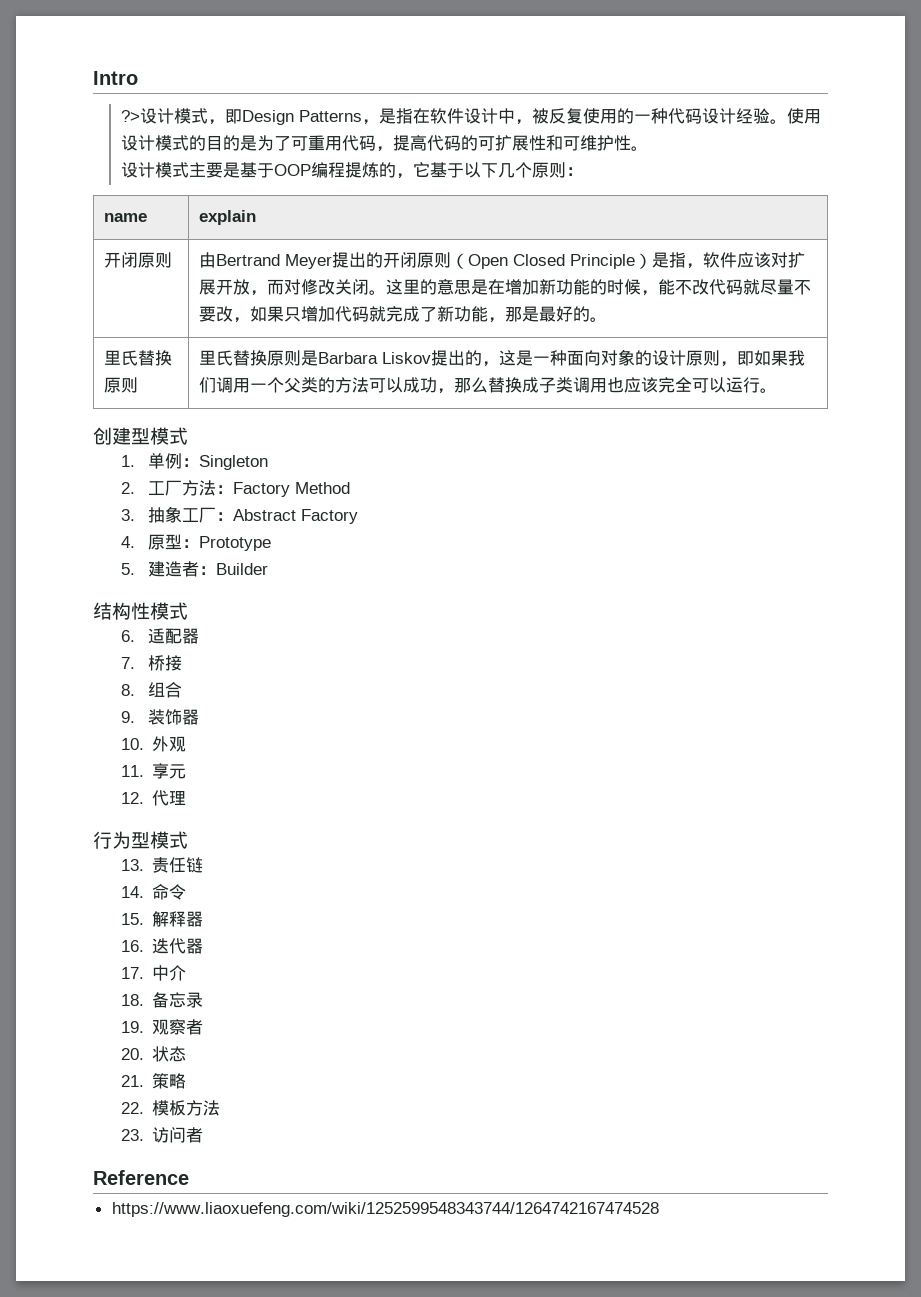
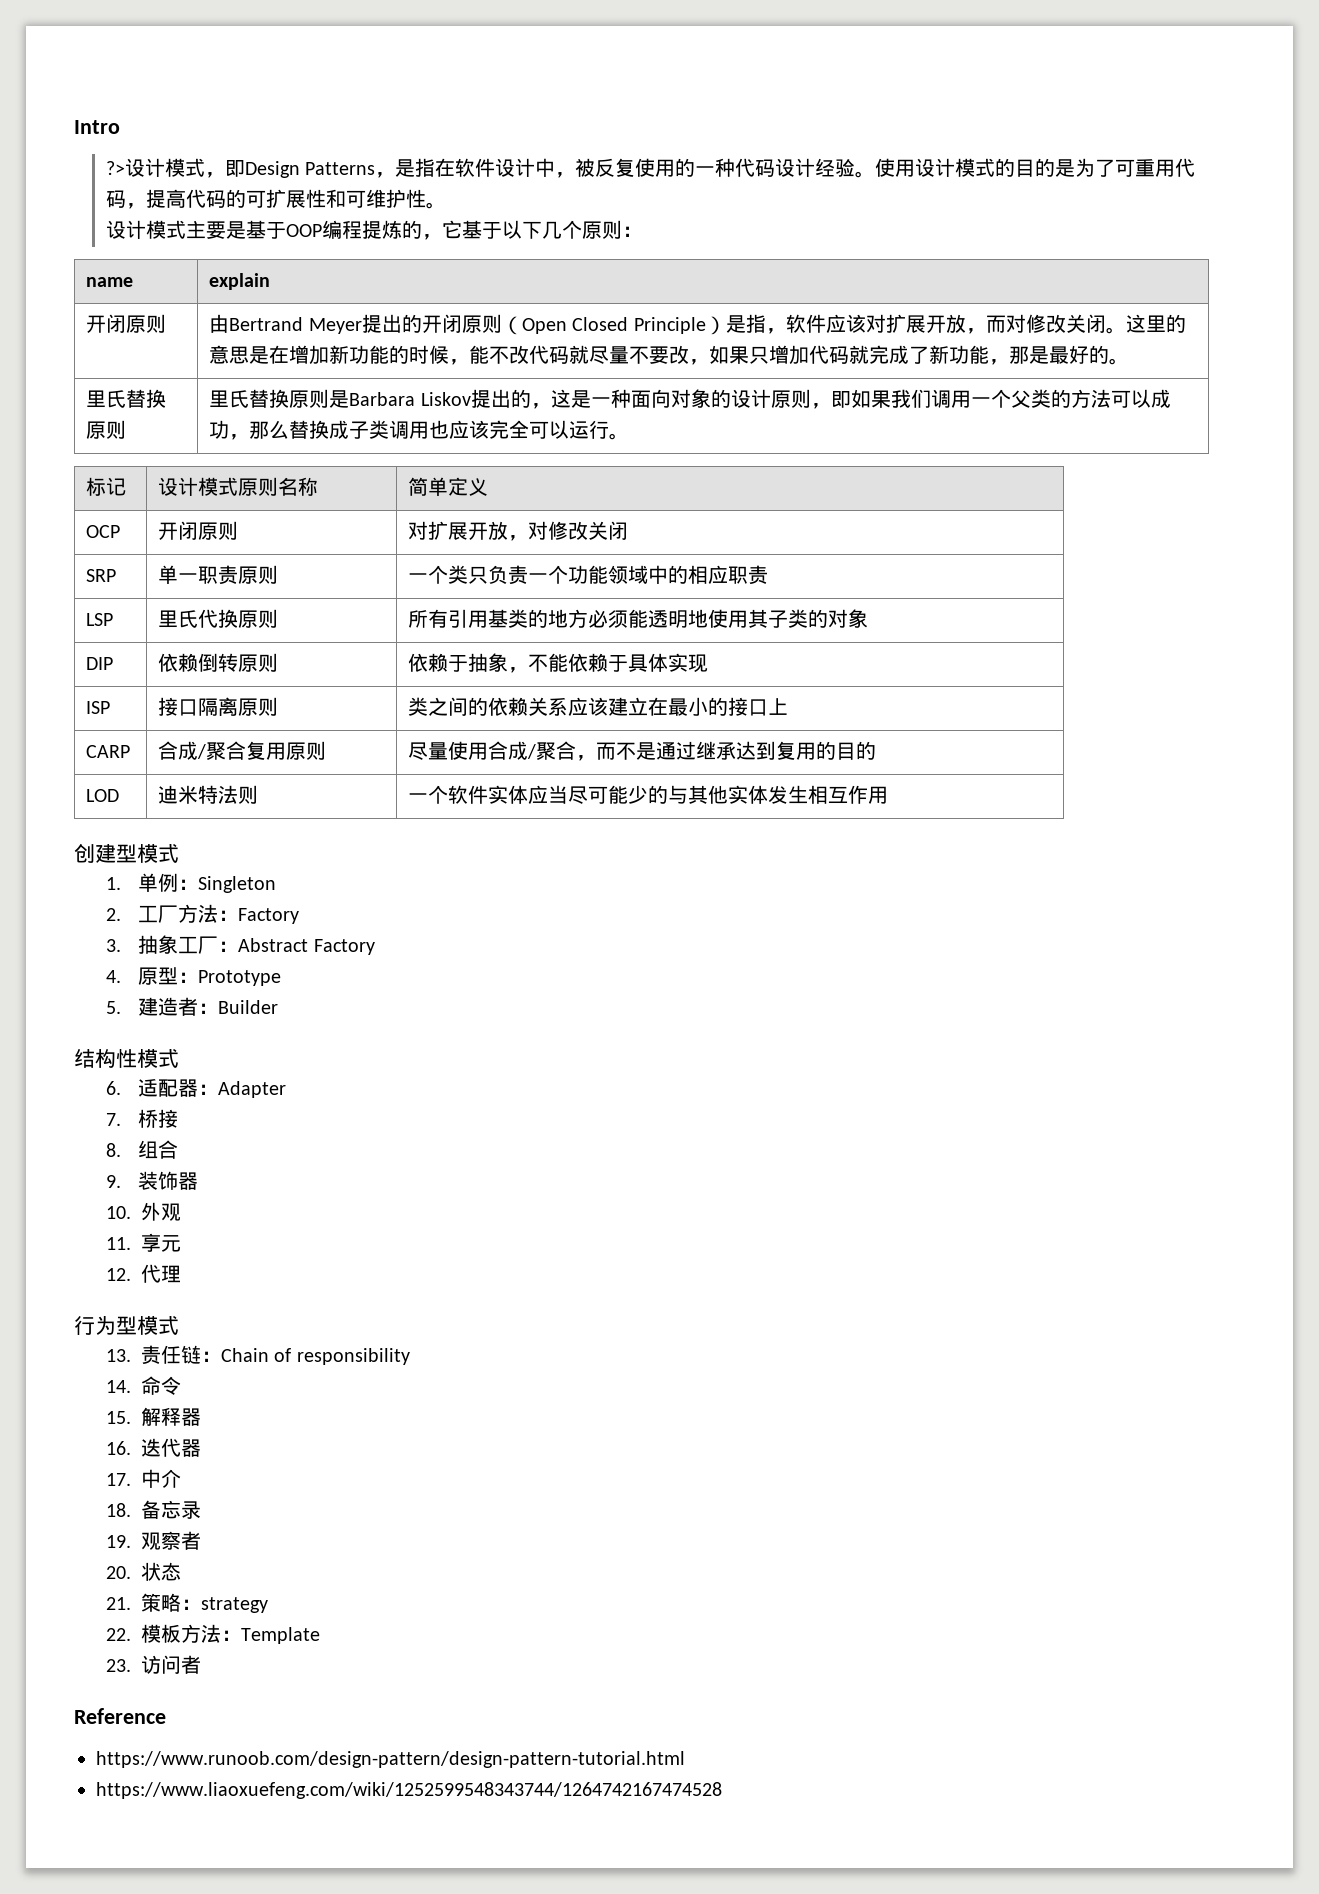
+ 标记 | 设计模式原则名称 | 简单定义
+ OCP | 开闭原则 | 对扩展开放，对修改关闭
+ SRP | 单一职责原则 | 一个类只负责一个功能领域中的相应职责
+ LSP | 里氏代换原则 | 所有引用基类的地方必须能透明地使用其子类的对象
+ DIP | 依赖倒转原则 | 依赖于抽象，不能依赖于具体实现
+ ISP | 接口隔离原则 | 类之间的依赖关系应该建立在最小的接口上
+ CARP | 合成/聚合复用原则 | 尽量使用合成/聚合，而不是通过继承达到复用的目的
+ LOD | 迪米特法则 | 一个软件实体应当尽可能少的与其他实体发生相互作用
- 2.工厂方法：Factory Method
+ 2.工厂方法：Factory
- 6.适配器
+ 6.适配器：Adapter
- 13.责任链
+ 13.责任链：Chain of responsibility
- 21.策略
+ 21.策略：strategy
- 22.模板方法
+ 22.模板方法：Template
+ https://www.runoob.com/design-pattern/design-pattern-tutorial.html

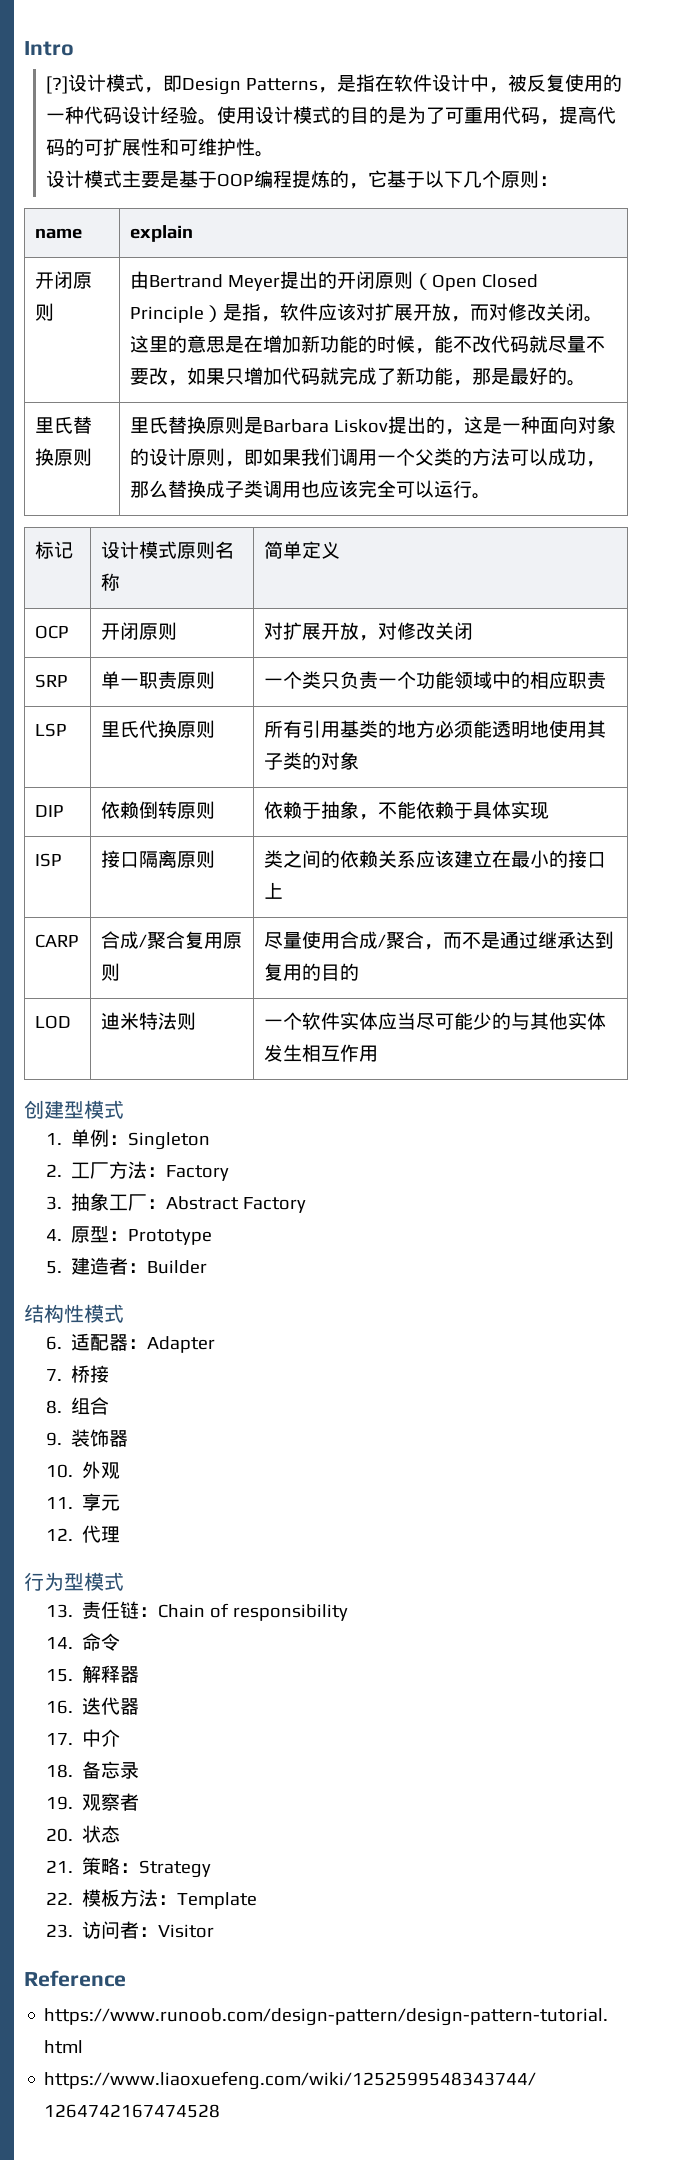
- ?>设计模式，即Design Patterns，是指在软件设计中，被反复使用的一种代码设计经验。
+ [?]设计模式，即Design Patterns，是指在软件设计中，被反复使用的一种代码设计经验。
- 21.策略：strategy
+ 21.策略：Strategy
- 23.访问者
+ 23.访问者：Visitor

